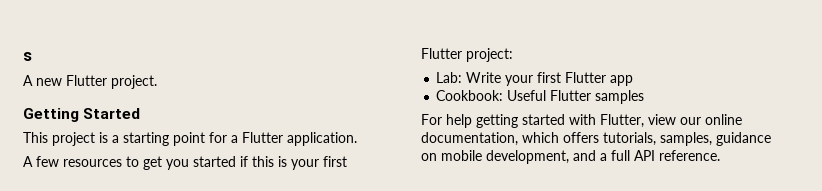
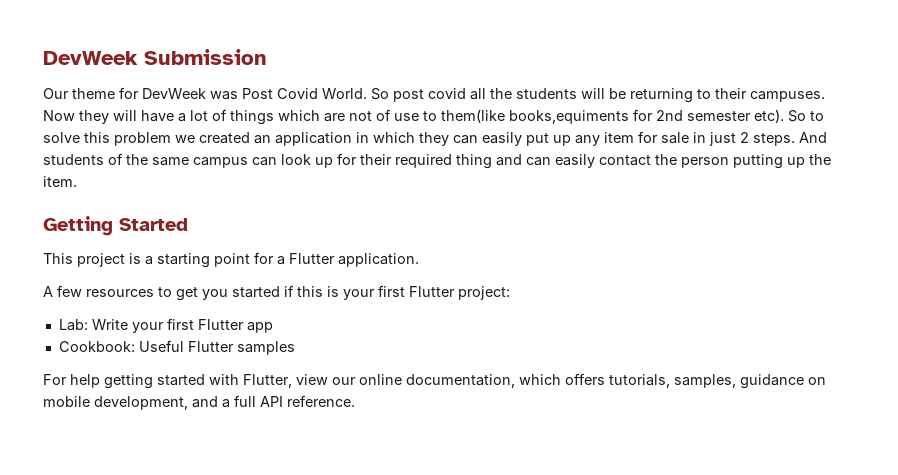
- s
- A new Flutter project.
+ DevWeek Submission
+ Our theme for DevWeek was Post Covid World. So post covid all the students will be returning to their campuses. Now they will have a lot of things which are not of use to them(like books,equiments for 2nd semester etc). So to solve this problem we created an application in which they can easily put up any item for sale in just 2 steps. And students of the same campus can look up for their required thing and can easily contact the person putting up the item.

